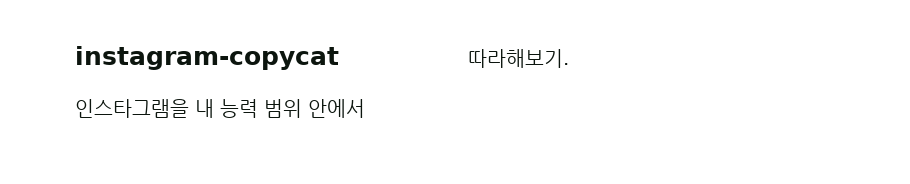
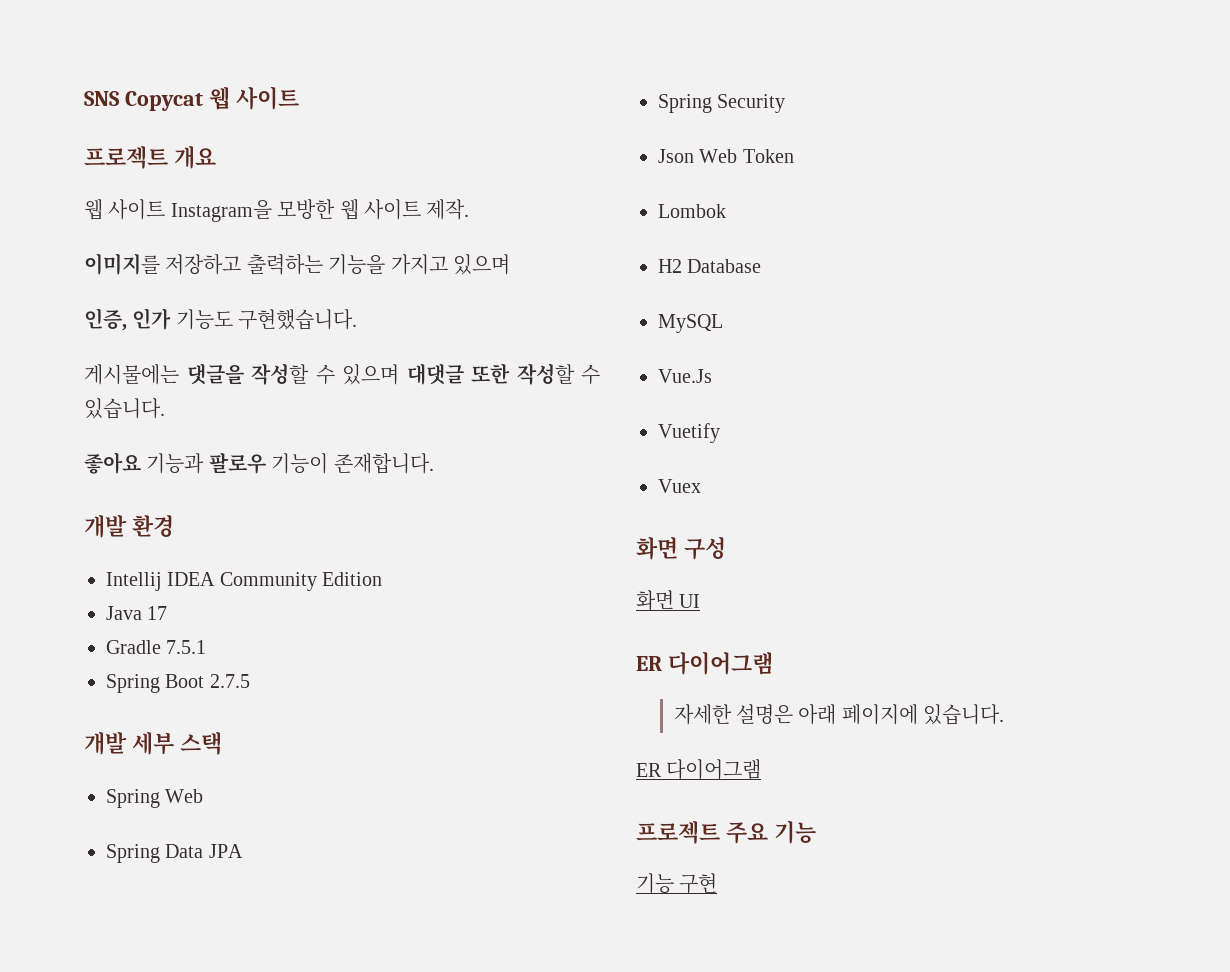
- instagram-copycat
- 인스타그램을 내 능력 범위 안에서 따라해보기.
+ SNS Copycat 웹 사이트
+ 프로젝트 개요
+ 웹 사이트 Instagram을 모방한 웹 사이트 제작.
+ 이미지를 저장하고 출력하는 기능을 가지고 있으며
+ 인증, 인가 기능도 구현했습니다.
+ 게시물에는 댓글을 작성할 수 있으며 대댓글 또한 작성할 수 있습니다.
+ 좋아요 기능과 팔로우 기능이 존재합니다.
+ 개발 환경
+ Intellij IDEA Community Edition
+ Java 17
+ Gradle 7.5.1
+ Spring Boot 2.7.5
+ 개발 세부 스택
+ Spring Web
+ Spring Data JPA
+ Spring Security
+ Json Web Token
+ Lombok
+ H2 Database
+ MySQL
+ Vue.Js
+ Vuetify
+ Vuex
+ 화면 구성
+ 화면 UI
+ ER 다이어그램
+ 자세한 설명은 아래 페이지에 있습니다.
+ ER 다이어그램
+ 프로젝트 주요 기능
+ 기능 구현

